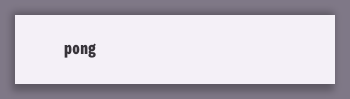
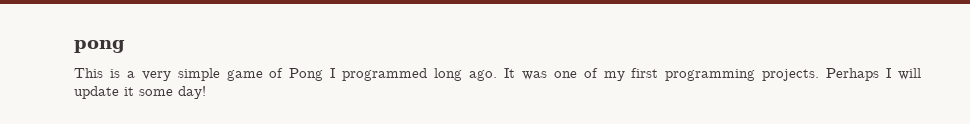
+ This is a very simple game of Pong I programmed long ago. It was one of my first programming projects. Perhaps I will update it some day!

